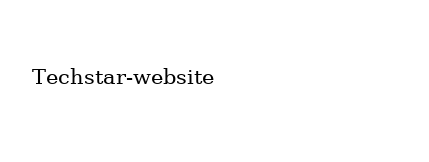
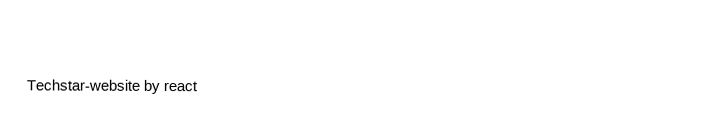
- Techstar-website
+ Techstar-website by react

